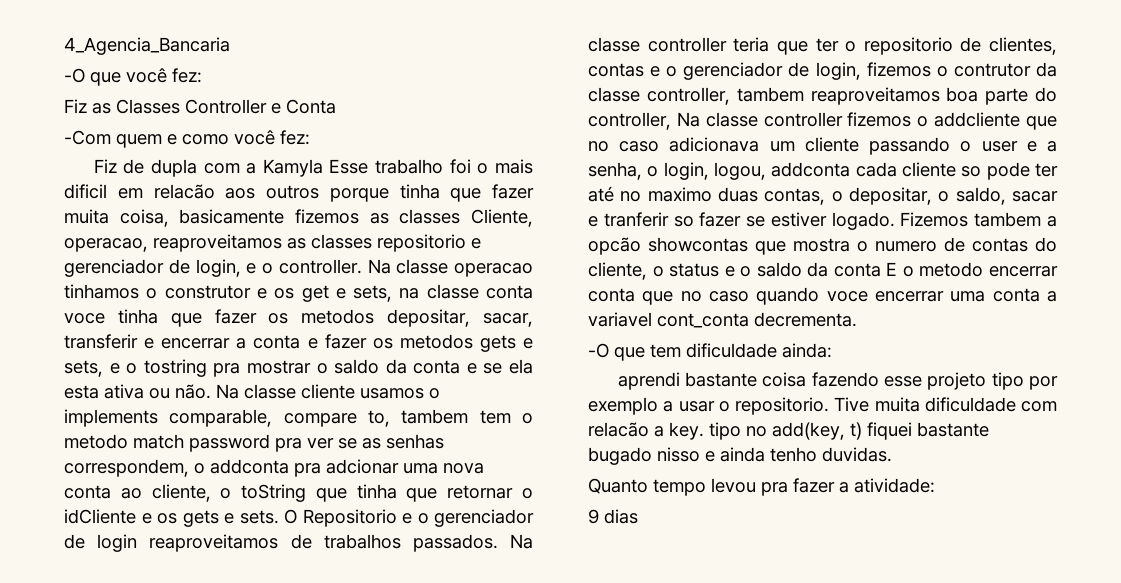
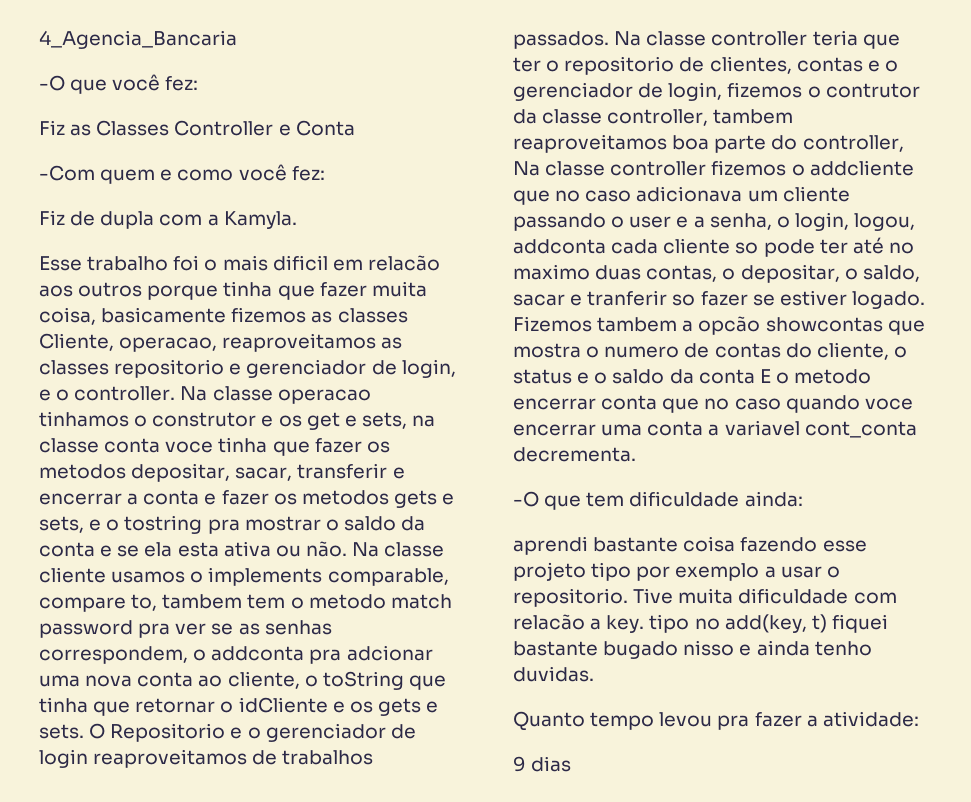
- Fiz de dupla com a Kamyla Esse trabalho foi o mais dificil em relacão aos outros porque tinha que fazer muita coisa, basicamente fizemos as classes Cliente, operacao, reaproveitamos as classes repositorio e gerenciador de login, e o controller.
+ Fiz de dupla com a Kamyla.
+ Esse trabalho foi o mais dificil em relacão aos outros porque tinha que fazer muita coisa, basicamente fizemos as classes Cliente, operacao, reaproveitamos as classes repositorio e gerenciador de login, e o controller.

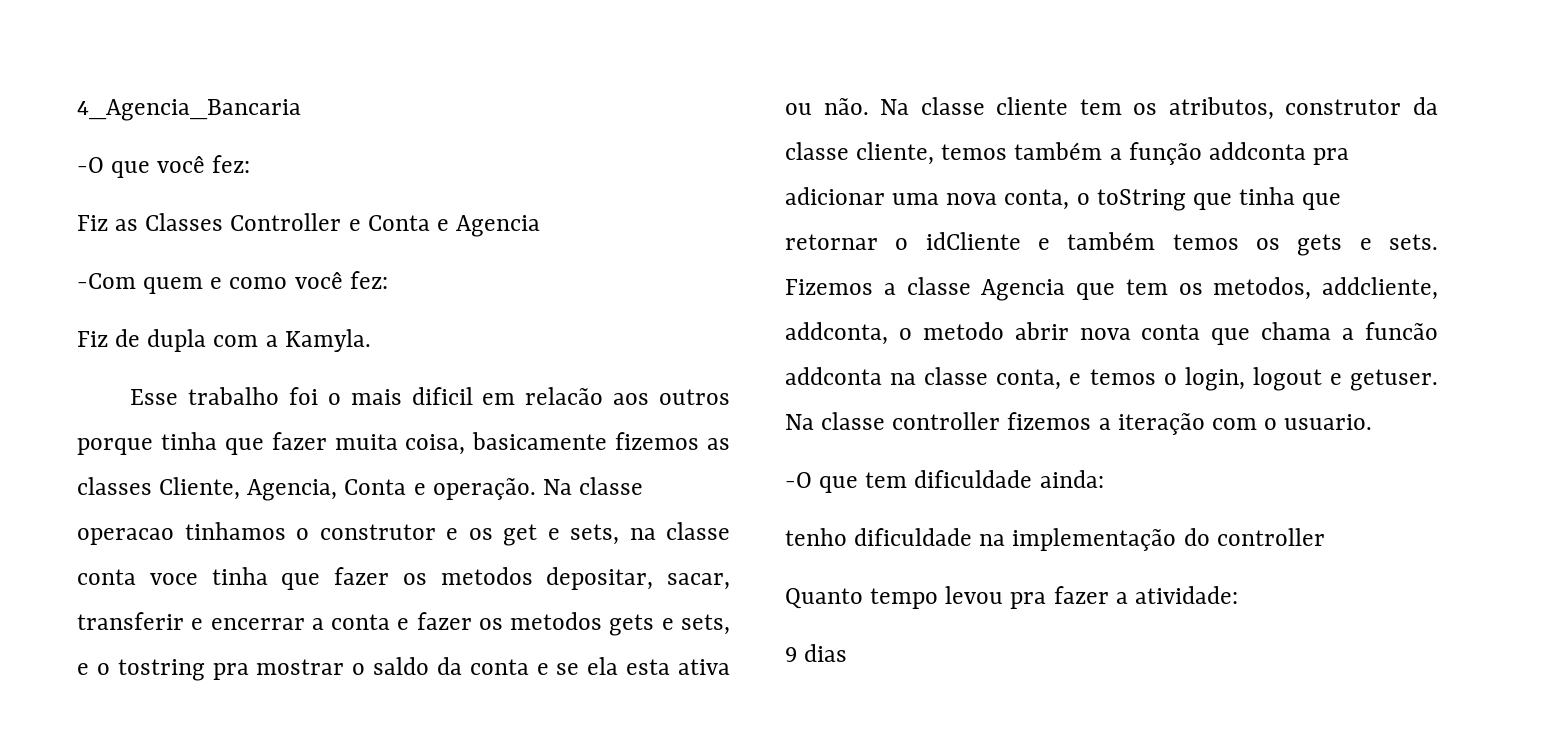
- Fiz as Classes Controller e Conta
+ Fiz as Classes Controller e Conta e Agencia
- Esse trabalho foi o mais dificil em relacão aos outros porque tinha que fazer muita coisa, basicamente fizemos as classes Cliente, operacao, reaproveitamos as classes repositorio e gerenciador de login, e o controller.
+ Esse trabalho foi o mais dificil em relacão aos outros porque tinha que fazer muita coisa, basicamente fizemos as classes Cliente, Agencia, Conta e operação.
- Na classe cliente usamos o implements comparable, compare to, tambem tem o metodo match password pra ver se as senhas correspondem, o addconta pra adcionar uma nova conta ao cliente, o toString que tinha que retornar o idCliente e os gets e sets.
+ Na classe cliente tem os atributos, construtor da classe cliente, temos também a função addconta pra adicionar uma nova conta, o toString que tinha que retornar o idCliente e também temos os gets e sets.
- O Repositorio e o gerenciador de login reaproveitamos de trabalhos passados. Na classe controller teria que ter o repositorio de clientes, contas e o gerenciador de login, fizemos o contrutor da classe controller, tambem reaproveitamos boa parte do controller, Na classe controller fizemos o addcliente que no caso adicionava um cliente passando o user e a senha, o login, logou, addconta cada cliente so pode ter até no maximo duas contas, o depositar, o saldo, sacar e tranferir so fazer se estiver logado. Fizemos tambem a opcão showcontas que mostra o numero de contas do cliente, o status e o saldo da conta E o metodo encerrar conta que no caso quando voce encerrar uma conta a variavel cont_conta decrementa.
+ Fizemos a classe Agencia que tem os metodos, addcliente, addconta, o metodo abrir nova conta que chama a funcão addconta na classe conta, e temos o login, logout e getuser. Na classe controller fizemos a iteração com o usuario.
- aprendi bastante coisa fazendo esse projeto tipo por exemplo a usar o repositorio. Tive muita dificuldade com relacão a key. tipo no add(key, t) fiquei bastante bugado nisso e ainda tenho duvidas.
+ tenho dificuldade na implementação do controller

